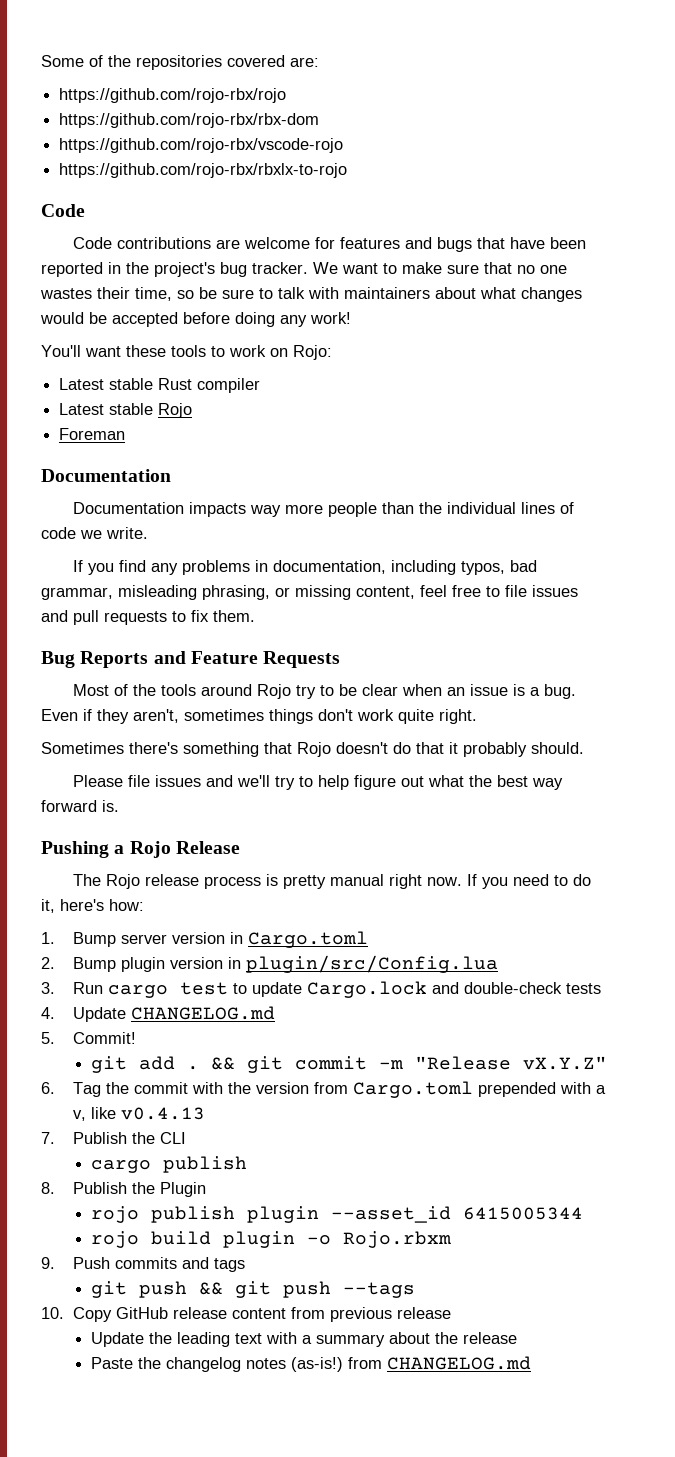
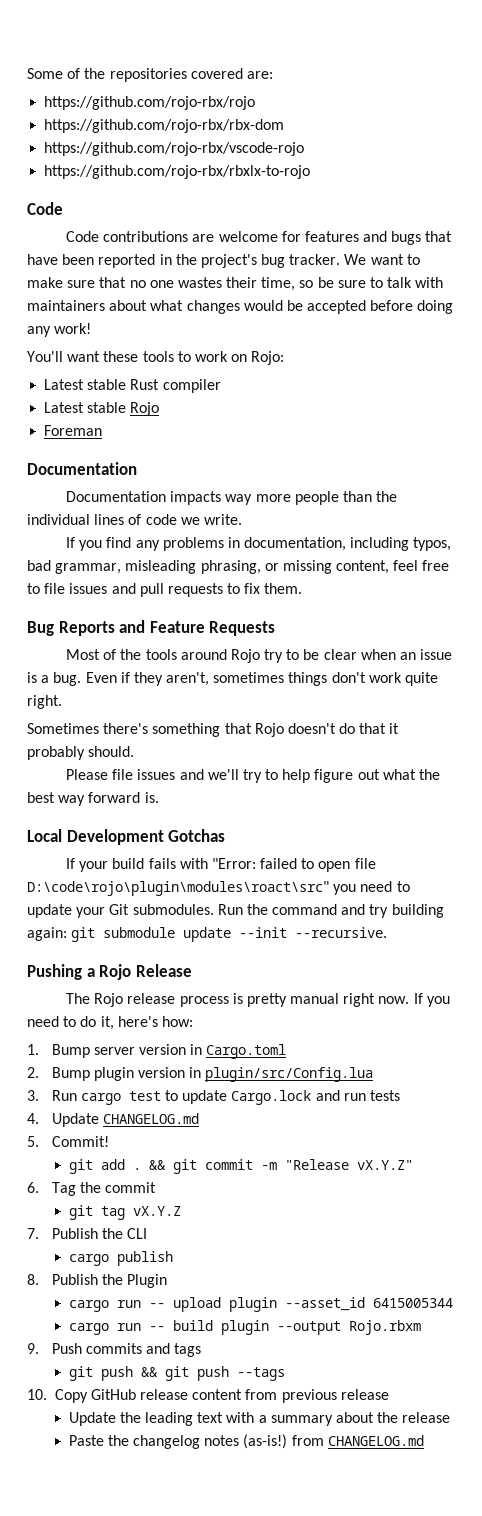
+ Local Development Gotchas
+ If your build fails with "Error: failed to open file D:\code\rojo\plugin\modules\roact\src" you need to update your Git submodules. Run the command and try building again: git submodule update --init --recursive.
- 3. Run cargo test to update Cargo.lock and double-check tests
+ 3. Run cargo test to update Cargo.lock and run tests
- 6. Tag the commit with the version from Cargo.toml prepended with a v, like v0.4.13
+ 6. Tag the commit
+ git tag vX.Y.Z
- rojo publish plugin --asset_id 6415005344
+ cargo run -- upload plugin --asset_id 6415005344
- rojo build plugin -o Rojo.rbxm
+ cargo run -- build plugin --output Rojo.rbxm

